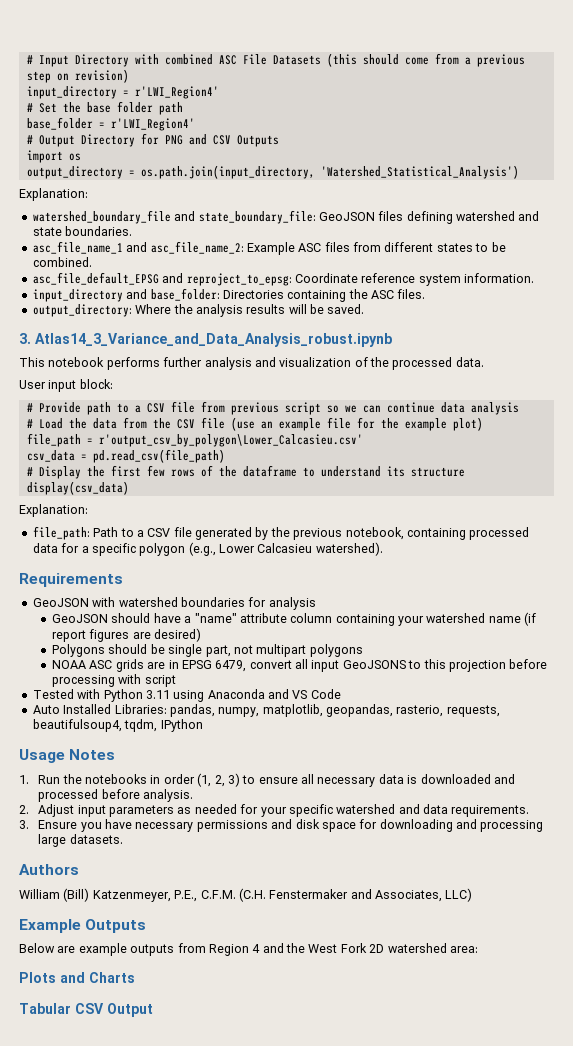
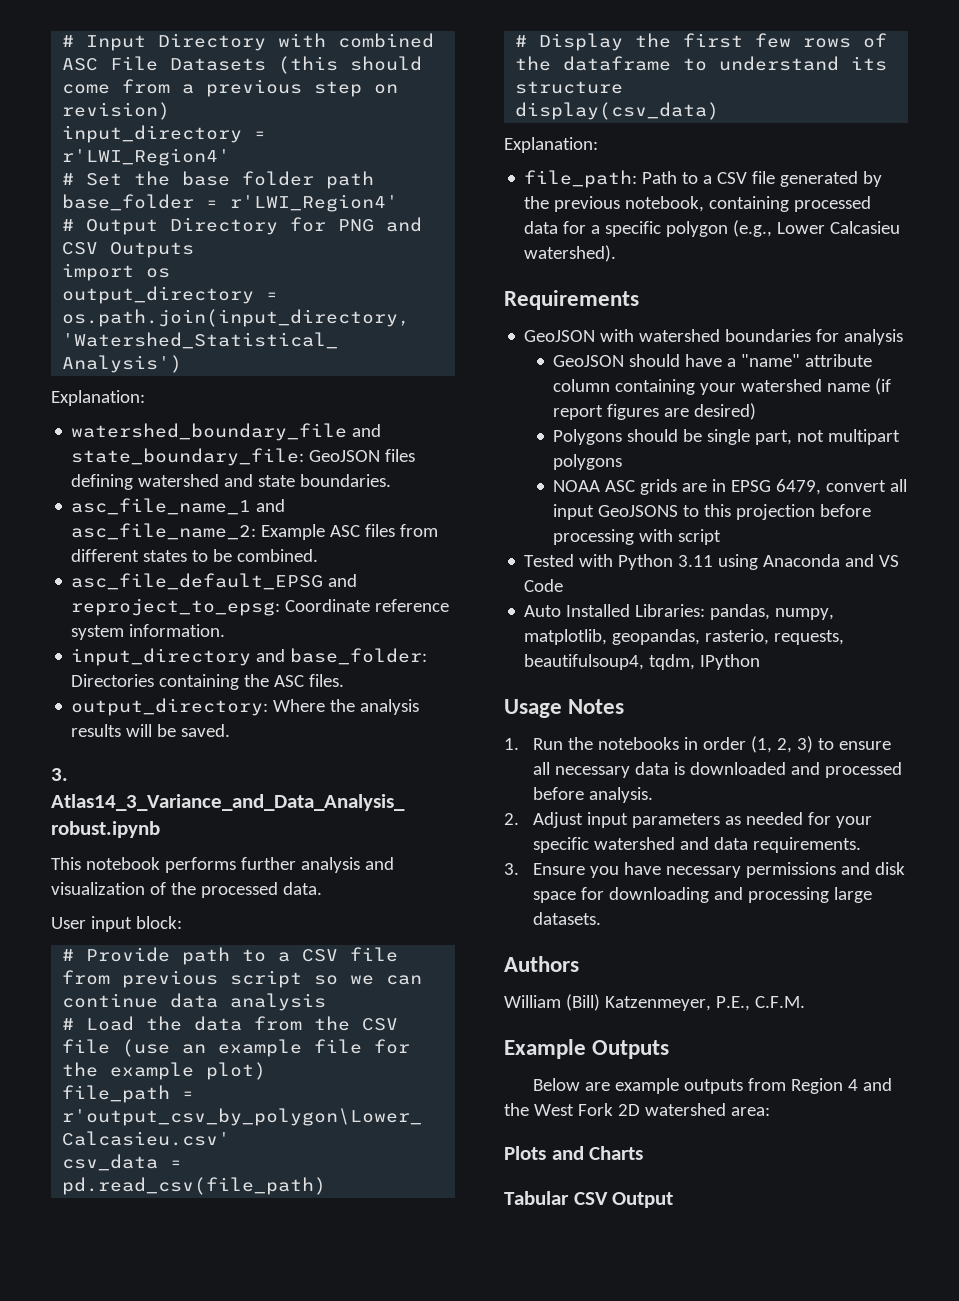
- William (Bill) Katzenmeyer, P.E., C.F.M. (C.H. Fenstermaker and Associates, LLC)
+ William (Bill) Katzenmeyer, P.E., C.F.M.

